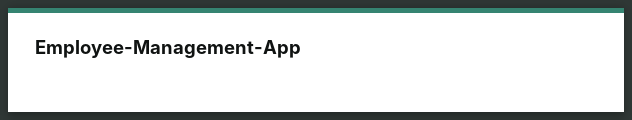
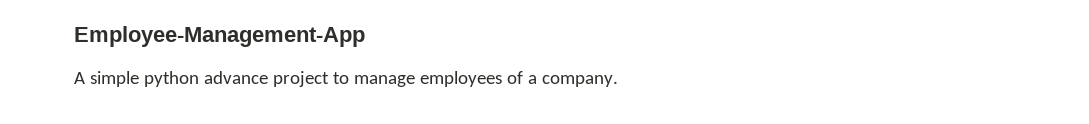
+ A simple python advance project to manage employees of a company.

